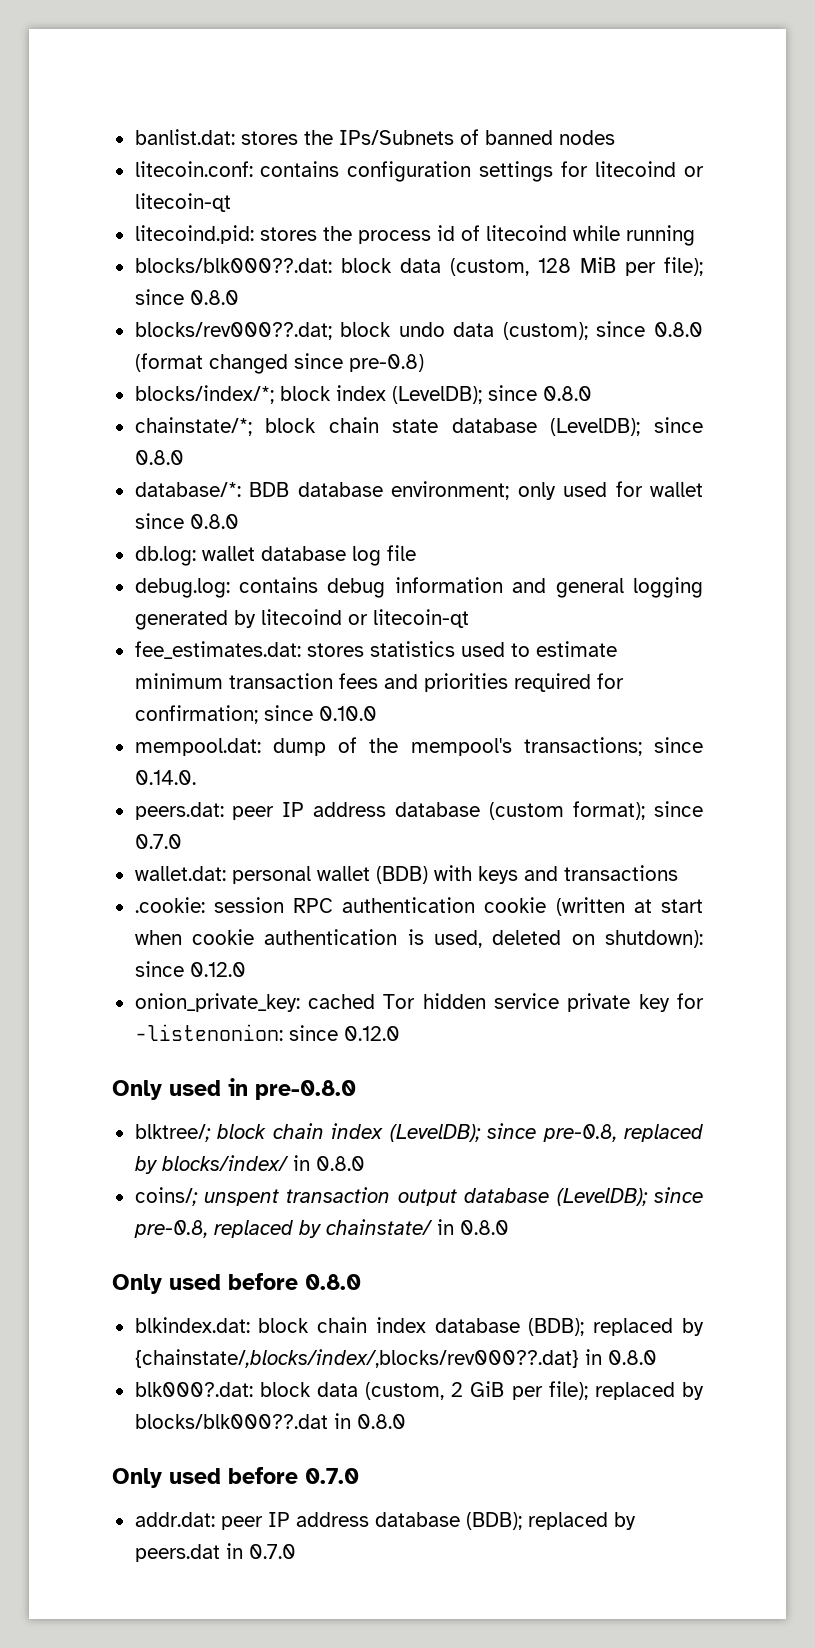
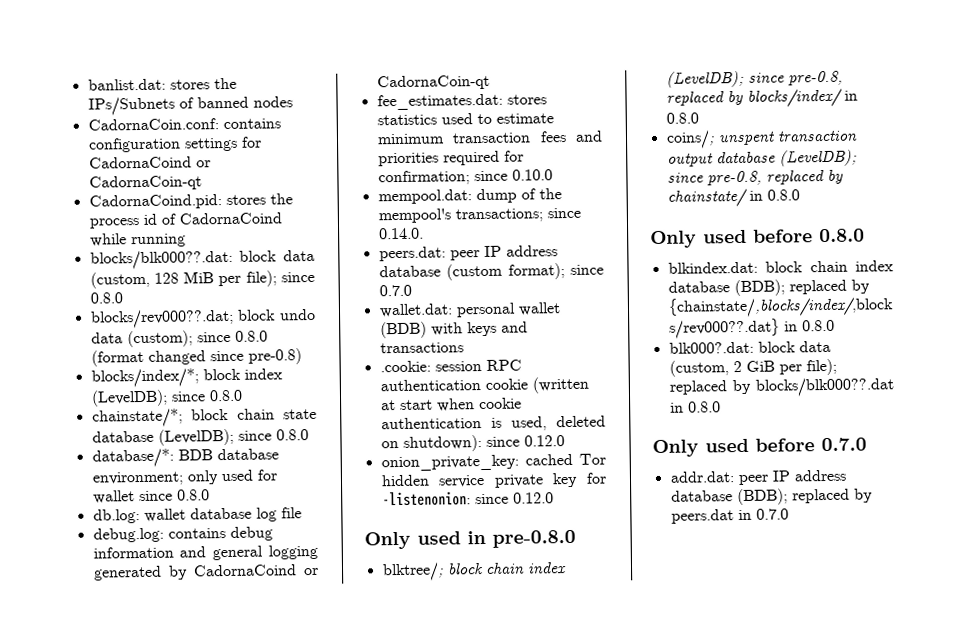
- litecoin.conf: contains configuration settings for litecoind or litecoin-qt
- litecoind.pid: stores the process id of litecoind while running
+ CadornaCoin.conf: contains configuration settings for CadornaCoind or CadornaCoin-qt
+ CadornaCoind.pid: stores the process id of CadornaCoind while running
- debug.log: contains debug information and general logging generated by litecoind or litecoin-qt
+ debug.log: contains debug information and general logging generated by CadornaCoind or CadornaCoin-qt

